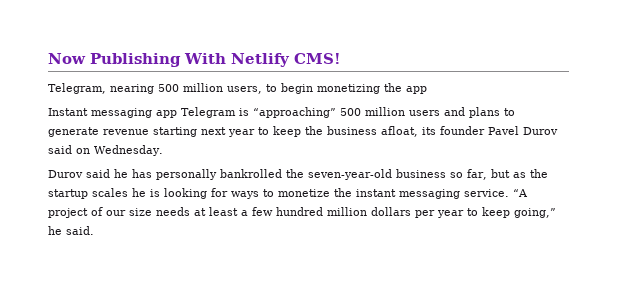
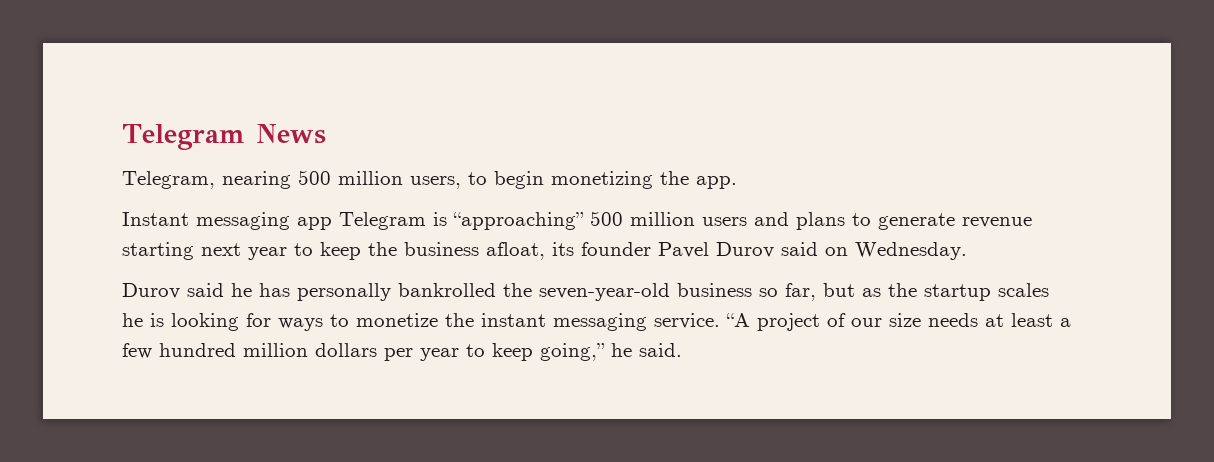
- Now Publishing With Netlify CMS!
+ Telegram News
- Telegram, nearing 500 million users, to begin monetizing the app
+ Telegram, nearing 500 million users, to begin monetizing the app.

